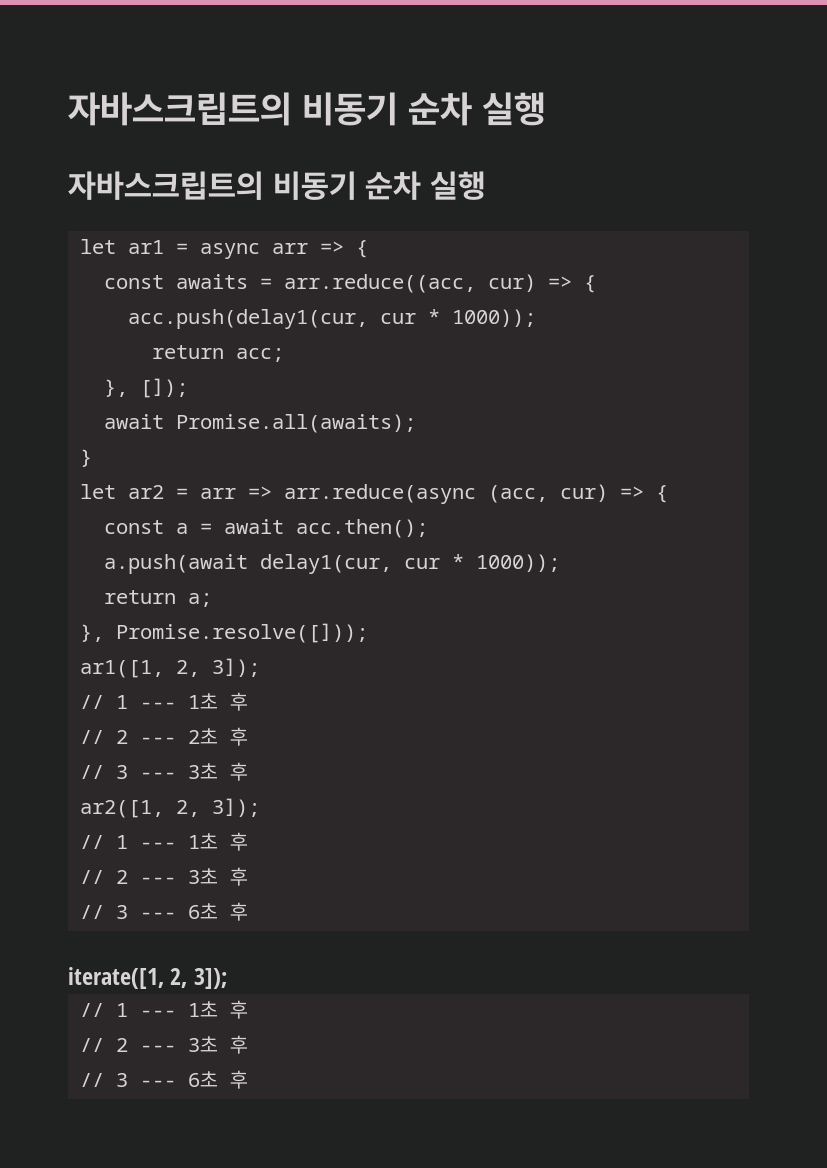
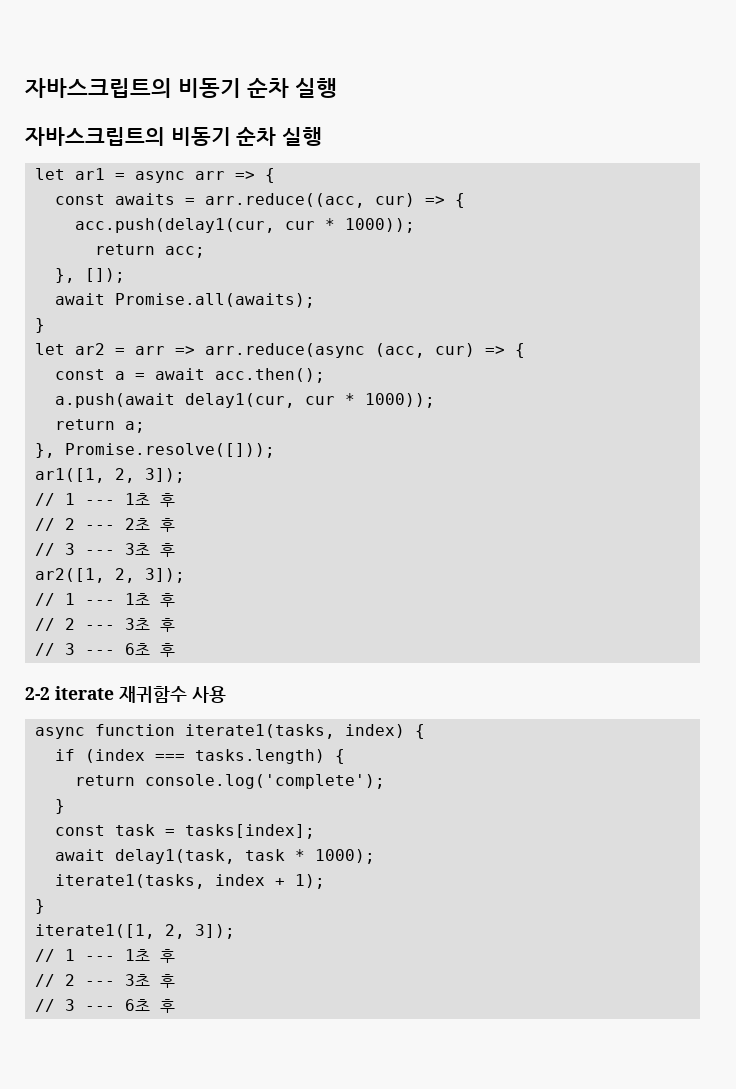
- iterate([1, 2, 3]);
+ 2-2 iterate 재귀함수 사용
+ async function iterate1(tasks, index) {
+ if (index === tasks.length) {
+ return console.log('complete');
+ }
+ const task = tasks[index];
+ await delay1(task, task * 1000);
+ iterate1(tasks, index + 1);
+ }
+ iterate1([1, 2, 3]);

